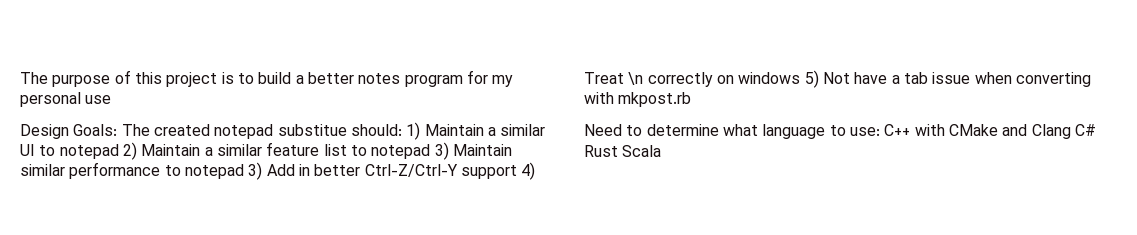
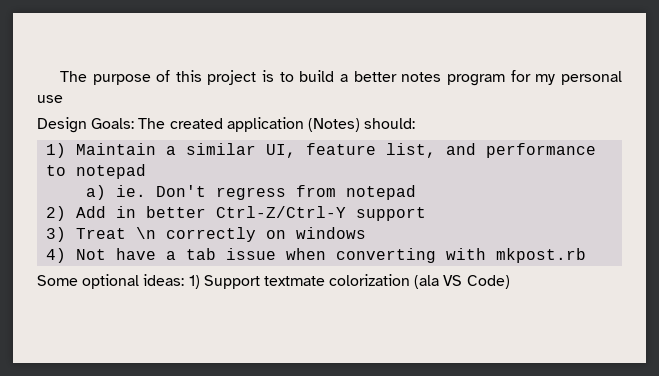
- Design Goals: The created notepad substitue should: 1) Maintain a similar UI to notepad 2) Maintain a similar feature list to notepad 3) Maintain similar performance to notepad 3) Add in better Ctrl-Z/Ctrl-Y support 4) Treat \n correctly on windows 5) Not have a tab issue when converting with mkpost.rb
+ Design Goals: The created application (Notes) should:
+ 1) Maintain a similar UI, feature list, and performance to notepad
+ a) ie. Don't regress from notepad
+ 2) Add in better Ctrl-Z/Ctrl-Y support
+ 3) Treat \n correctly on windows
+ 4) Not have a tab issue when converting with mkpost.rb
- Need to determine what language to use: C++ with CMake and Clang C# Rust Scala
+ Some optional ideas: 1) Support textmate colorization (ala VS Code)

